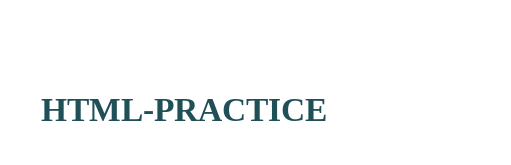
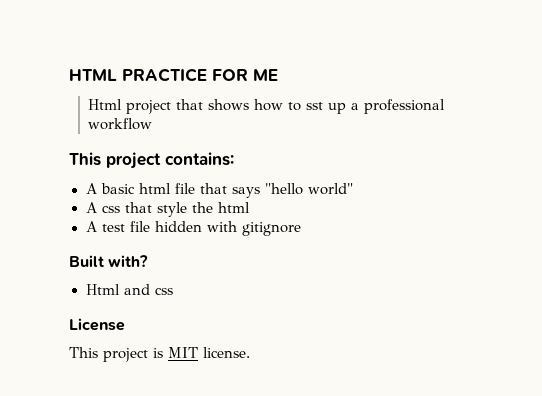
- HTML-PRACTICE
+ HTML PRACTICE FOR ME
+ Html project that shows how to sst up a professional workflow
+ This project contains:
+ A basic html file that says "hello world"
+ A css that style the html
+ A test file hidden with gitignore
+ Built with?
+ Html and css
+ License
+ This project is MIT license.

